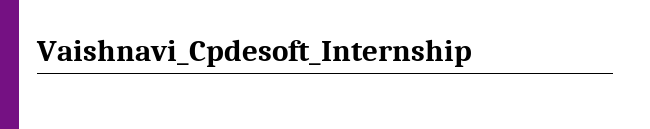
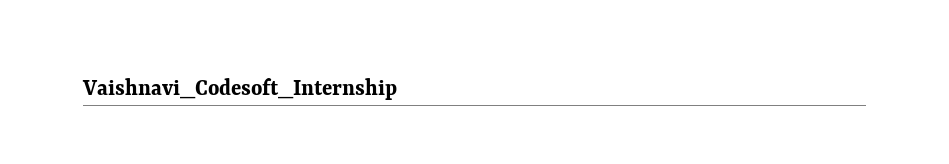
- Vaishnavi_Cpdesoft_Internship
+ Vaishnavi_Codesoft_Internship

